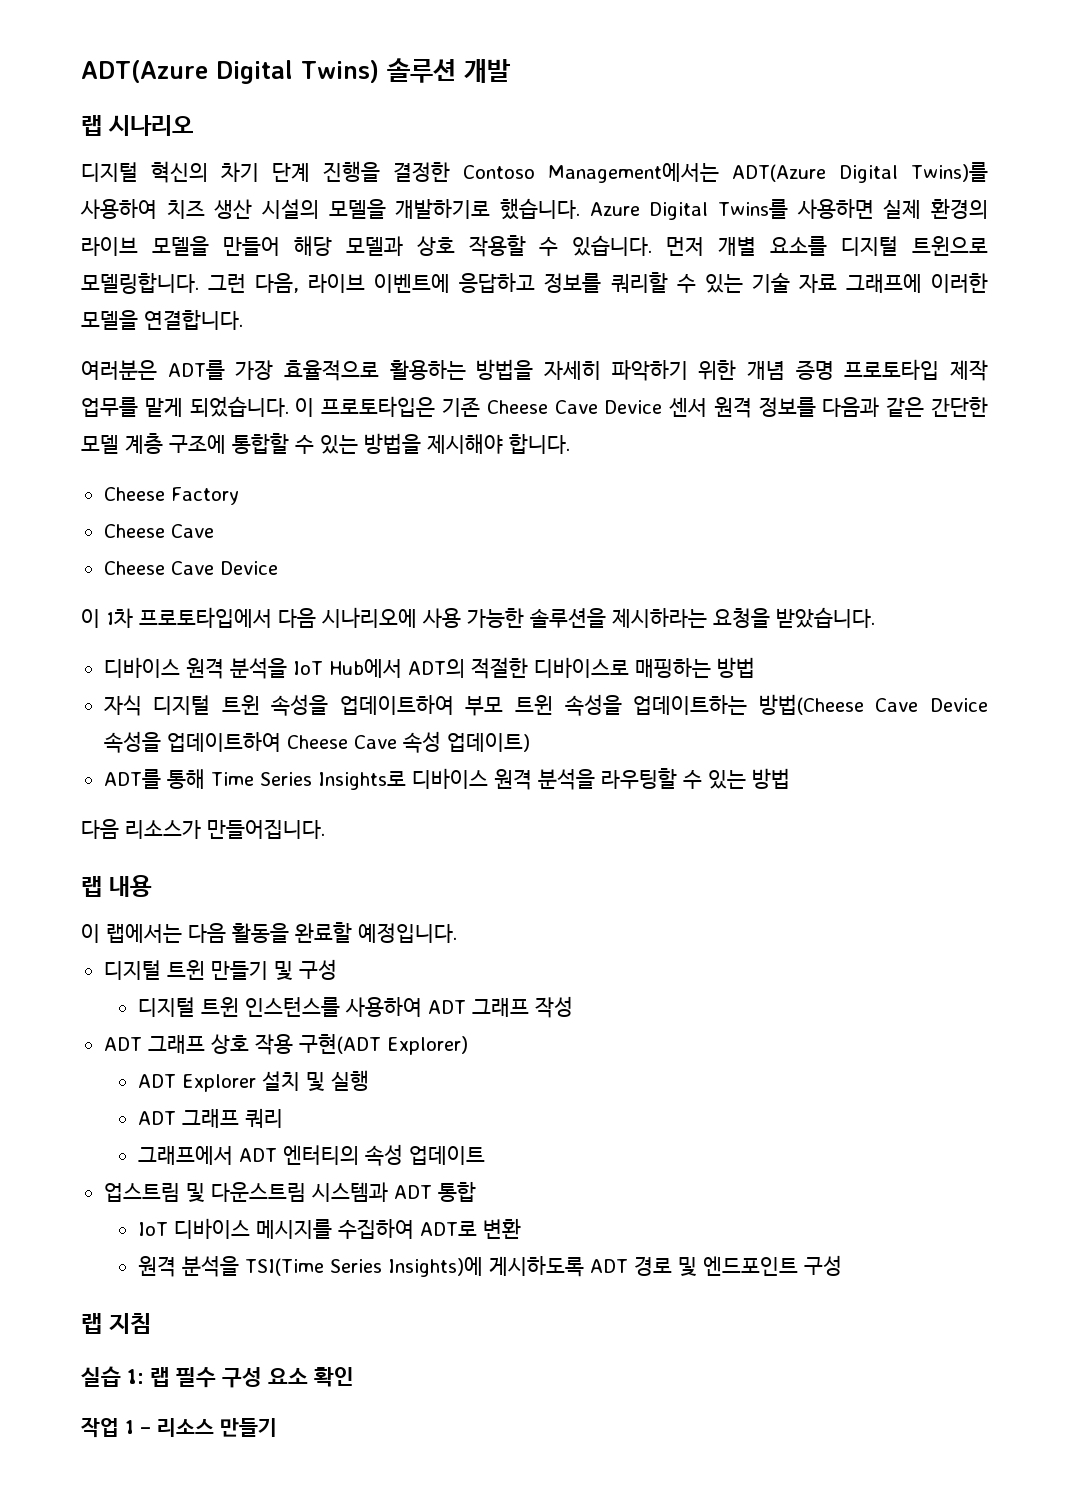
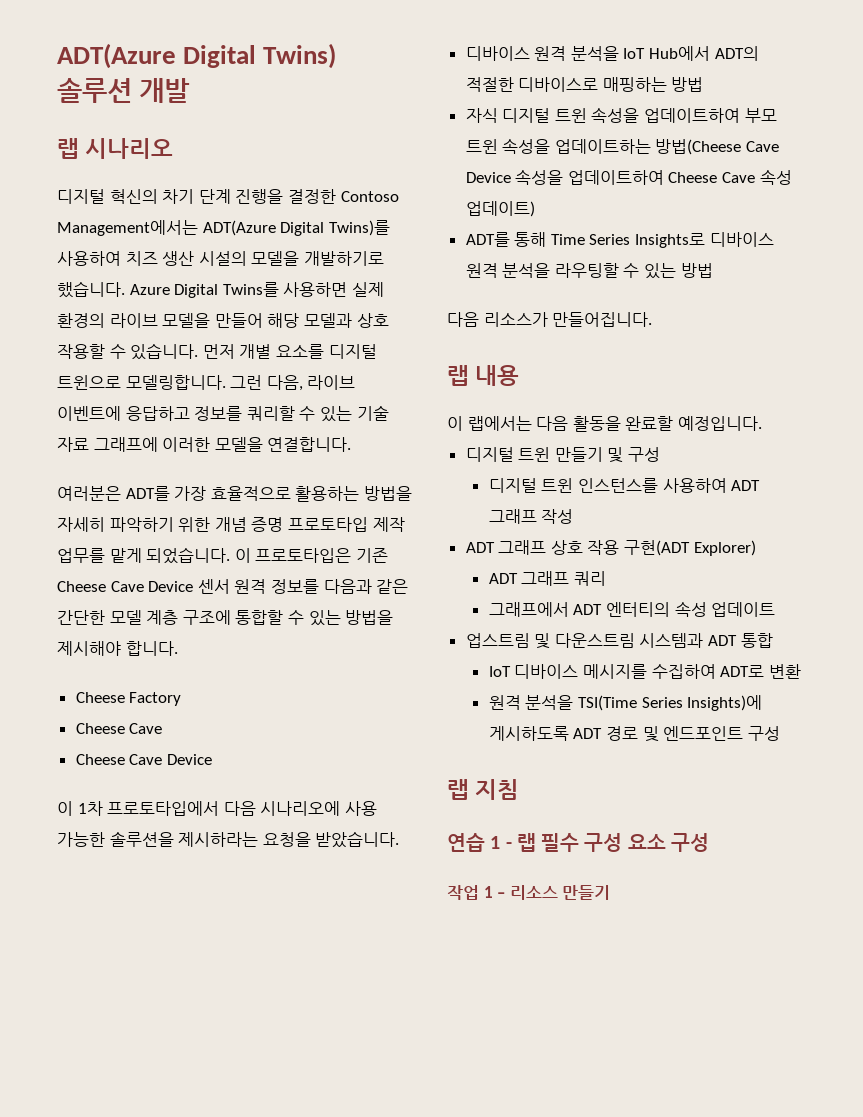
- ADT Explorer 설치 및 실행
- 실습 1: 랩 필수 구성 요소 확인
+ 연습 1 - 랩 필수 구성 요소 구성

